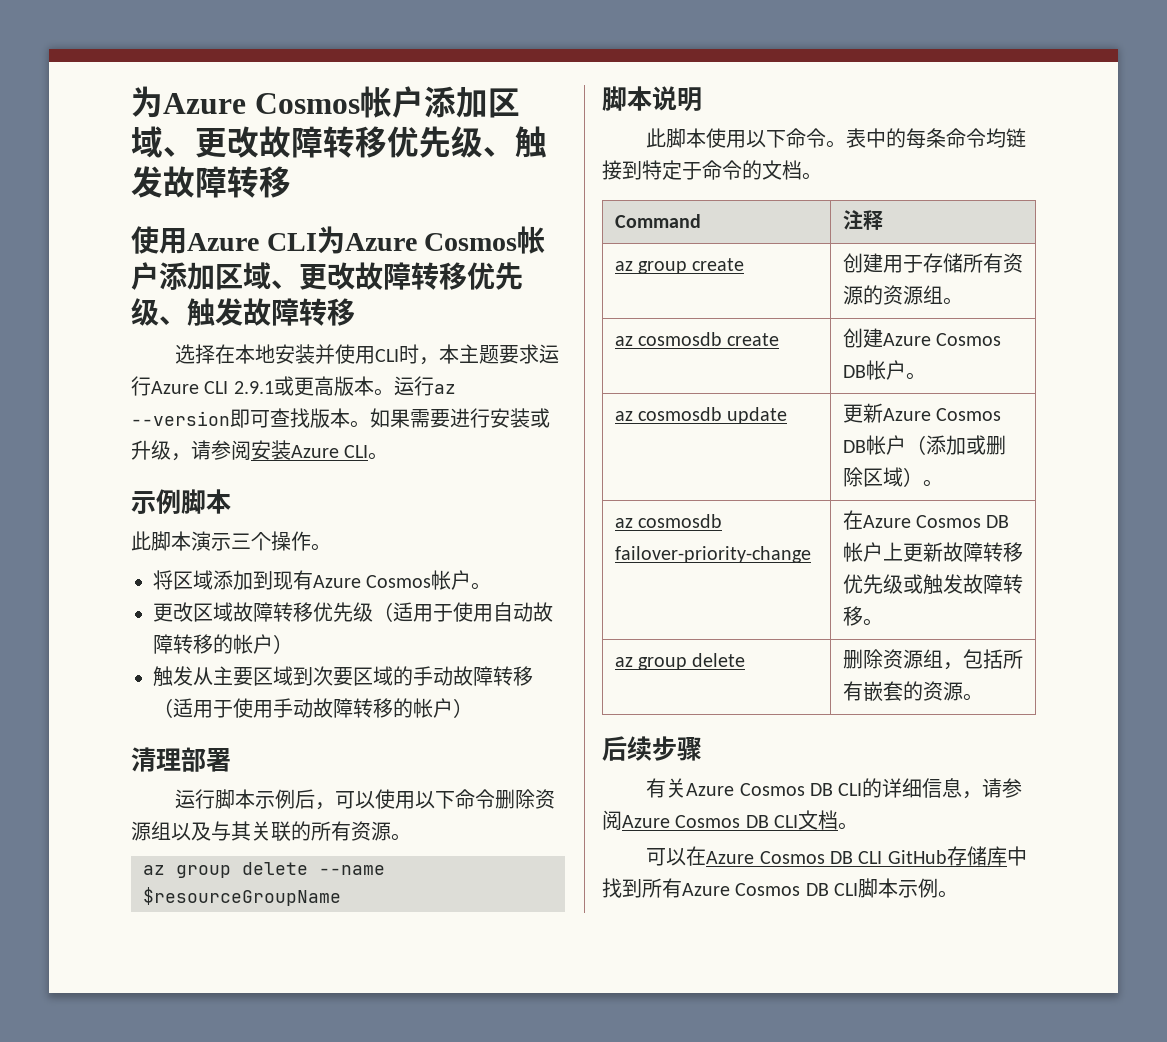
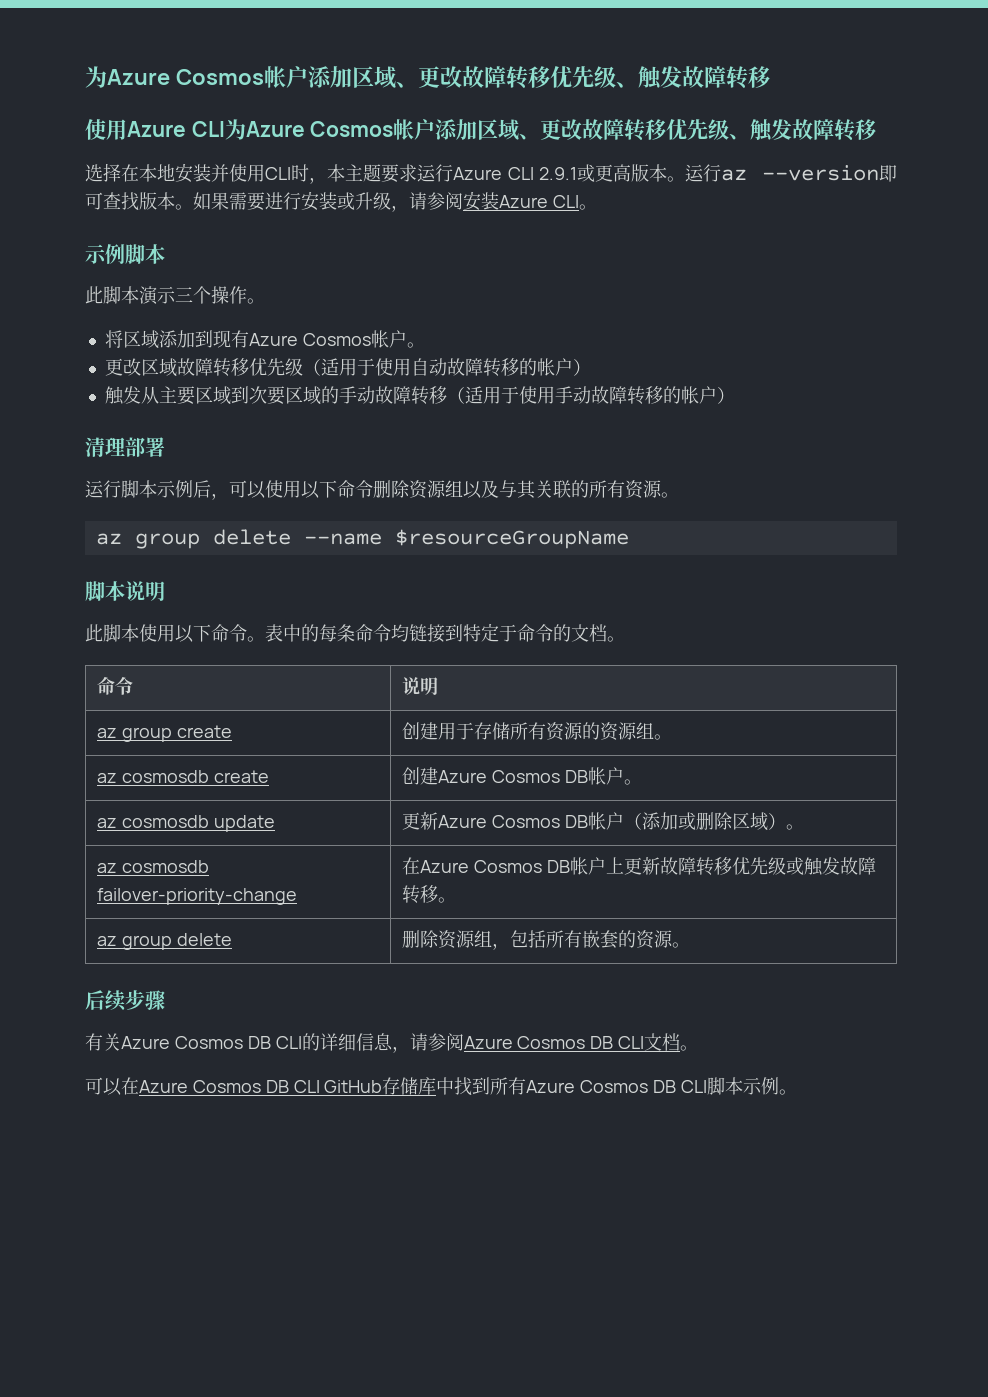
- Command | 注释
+ 命令 | 说明

